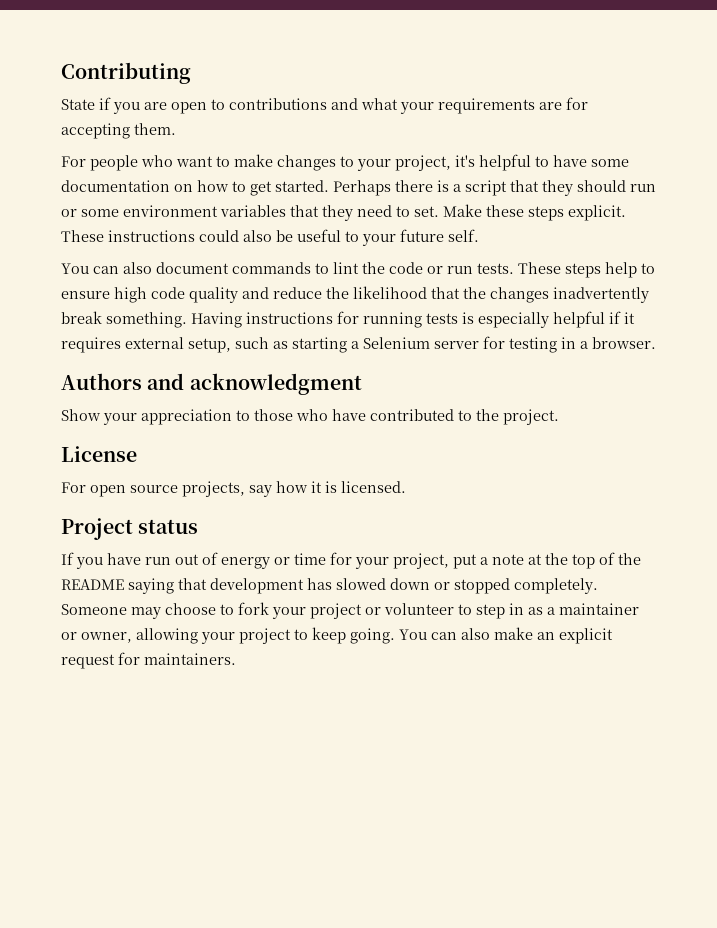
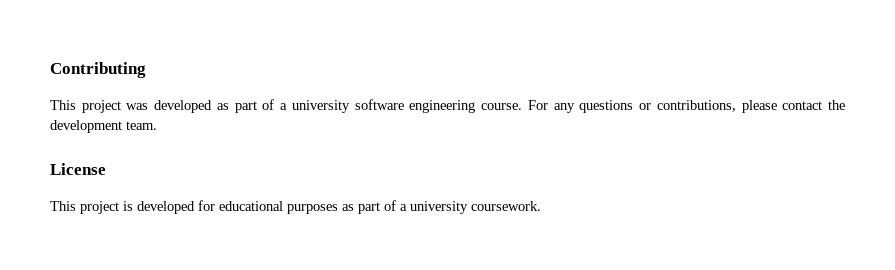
- State if you are open to contributions and what your requirements are for accepting them.
- For people who want to make changes to your project, it's helpful to have some documentation on how to get started. Perhaps there is a script that they should run or some environment variables that they need to set. Make these steps explicit. These instructions could also be useful to your future self.
- You can also document commands to lint the code or run tests. These steps help to ensure high code quality and reduce the likelihood that the changes inadvertently break something. Having instructions for running tests is especially helpful if it requires external setup, such as starting a Selenium server for testing in a browser.
- Authors and acknowledgment
- Show your appreciation to those who have contributed to the project.
+ This project was developed as part of a university software engineering course. For any questions or contributions, please contact the development team.
  License
- For open source projects, say how it is licensed.
- Project status
- If you have run out of energy or time for your project, put a note at the top of the README saying that development has slowed down or stopped completely. Someone may choose to fork your project or volunteer to step in as a maintainer or owner, allowing your project to keep going. You can also make an explicit request for maintainers.
+ This project is developed for educational purposes as part of a university coursework.

